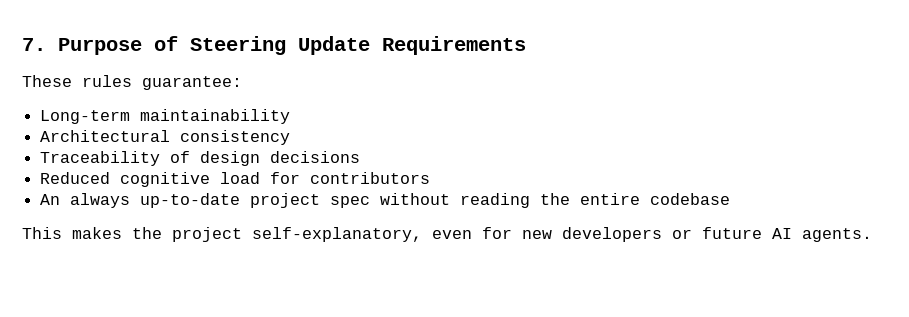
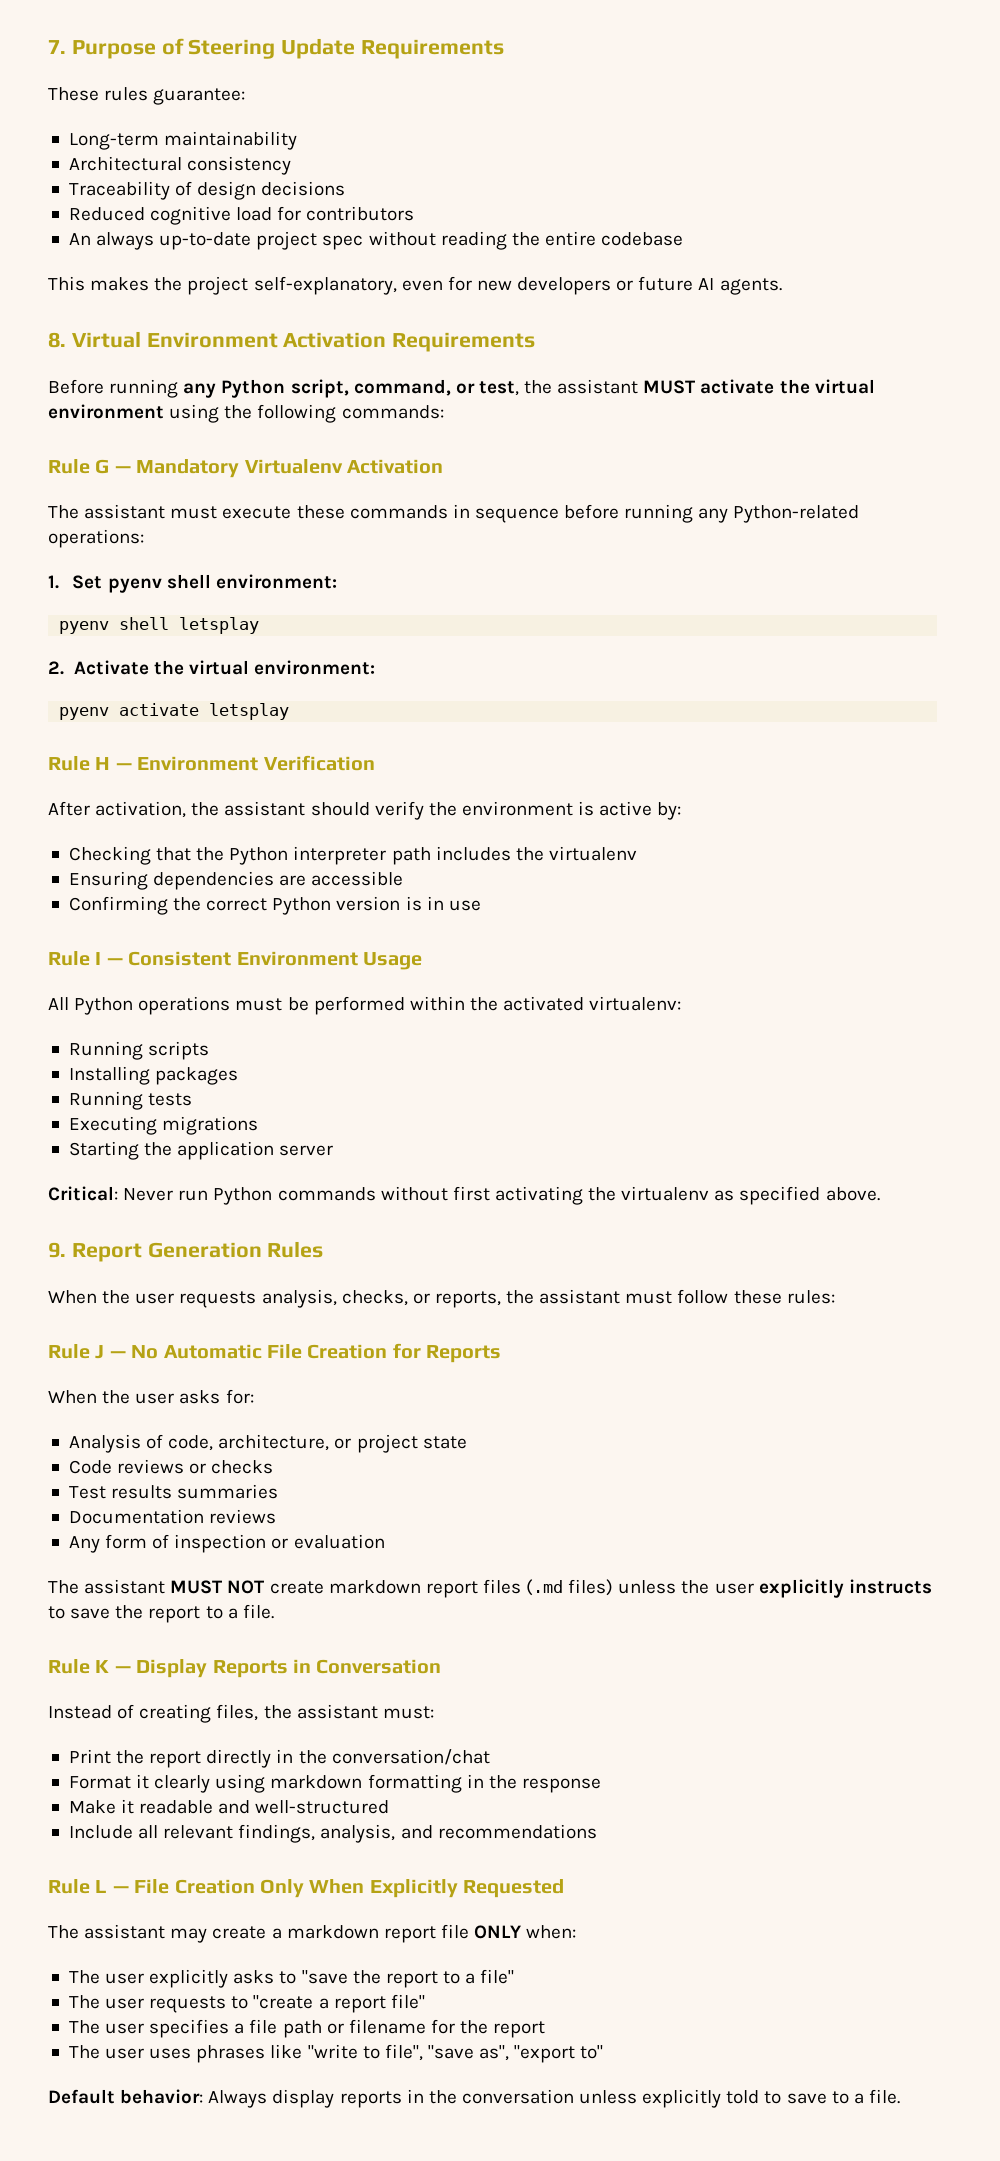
+ 8. Virtual Environment Activation Requirements
+ Before running any Python script, command, or test, the assistant MUST activate the virtual environment using the following commands:
+ Rule G — Mandatory Virtualenv Activation
+ The assistant must execute these commands in sequence before running any Python-related operations:
+ 1. Set pyenv shell environment:
+ pyenv shell letsplay
+ 2. Activate the virtual environment:
+ pyenv activate letsplay
+ Rule H — Environment Verification
+ After activation, the assistant should verify the environment is active by:
+ Checking that the Python interpreter path includes the virtualenv
+ Ensuring dependencies are accessible
+ Confirming the correct Python version is in use
+ Rule I — Consistent Environment Usage
+ All Python operations must be performed within the activated virtualenv:
+ Running scripts
+ Installing packages
+ Running tests
+ Executing migrations
+ Starting the application server
+ Critical: Never run Python commands without first activating the virtualenv as specified above.
+ 9. Report Generation Rules
+ When the user requests analysis, checks, or reports, the assistant must follow these rules:
+ Rule J — No Automatic File Creation for Reports
+ When the user asks for:
+ Analysis of code, architecture, or project state
+ Code reviews or checks
+ Test results summaries
+ Documentation reviews
+ Any form of inspection or evaluation
+ The assistant MUST NOT create markdown report files (.md files) unless the user explicitly instructs to save the report to a file.
+ Rule K — Display Reports in Conversation
+ Instead of creating files, the assistant must:
+ Print the report directly in the conversation/chat
+ Format it clearly using markdown formatting in the response
+ Make it readable and well-structured
+ Include all relevant findings, analysis, and recommendations
+ Rule L — File Creation Only When Explicitly Requested
+ The assistant may create a markdown report file ONLY when:
+ The user explicitly asks to "save the report to a file"
+ The user requests to "create a report file"
+ The user specifies a file path or filename for the report
+ The user uses phrases like "write to file", "save as", "export to"
+ Default behavior: Always display reports in the conversation unless explicitly told to save to a file.

